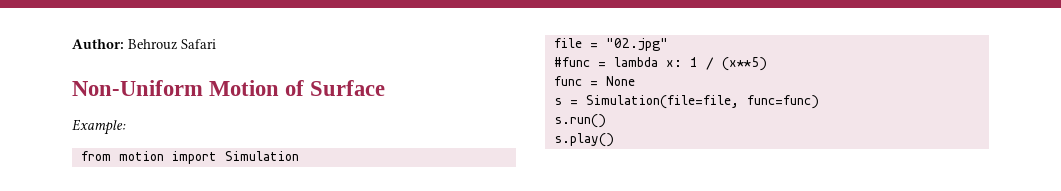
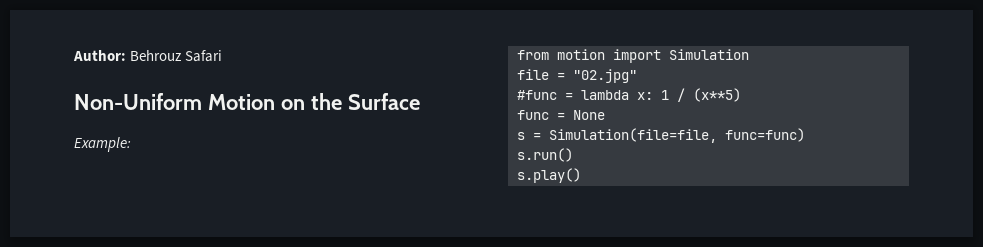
- Non-Uniform Motion of Surface
+ Non-Uniform Motion on the Surface

